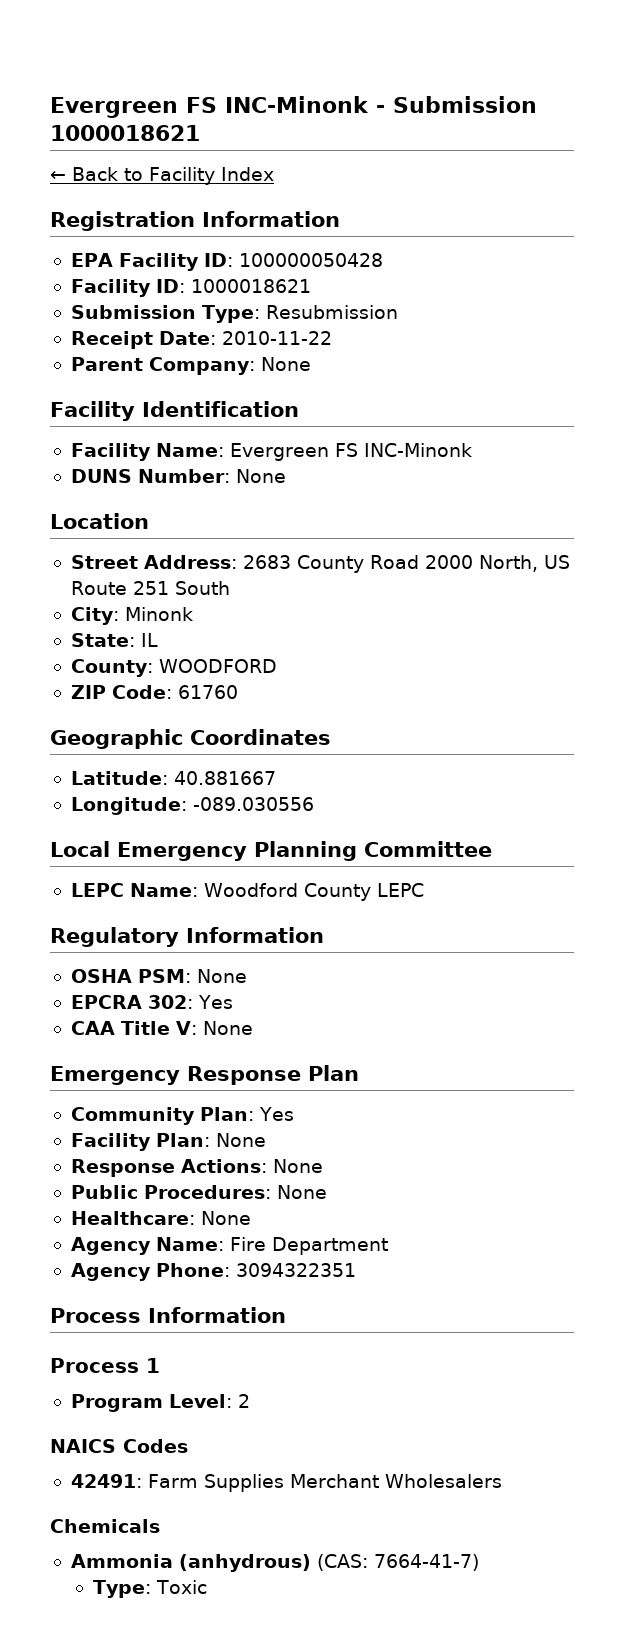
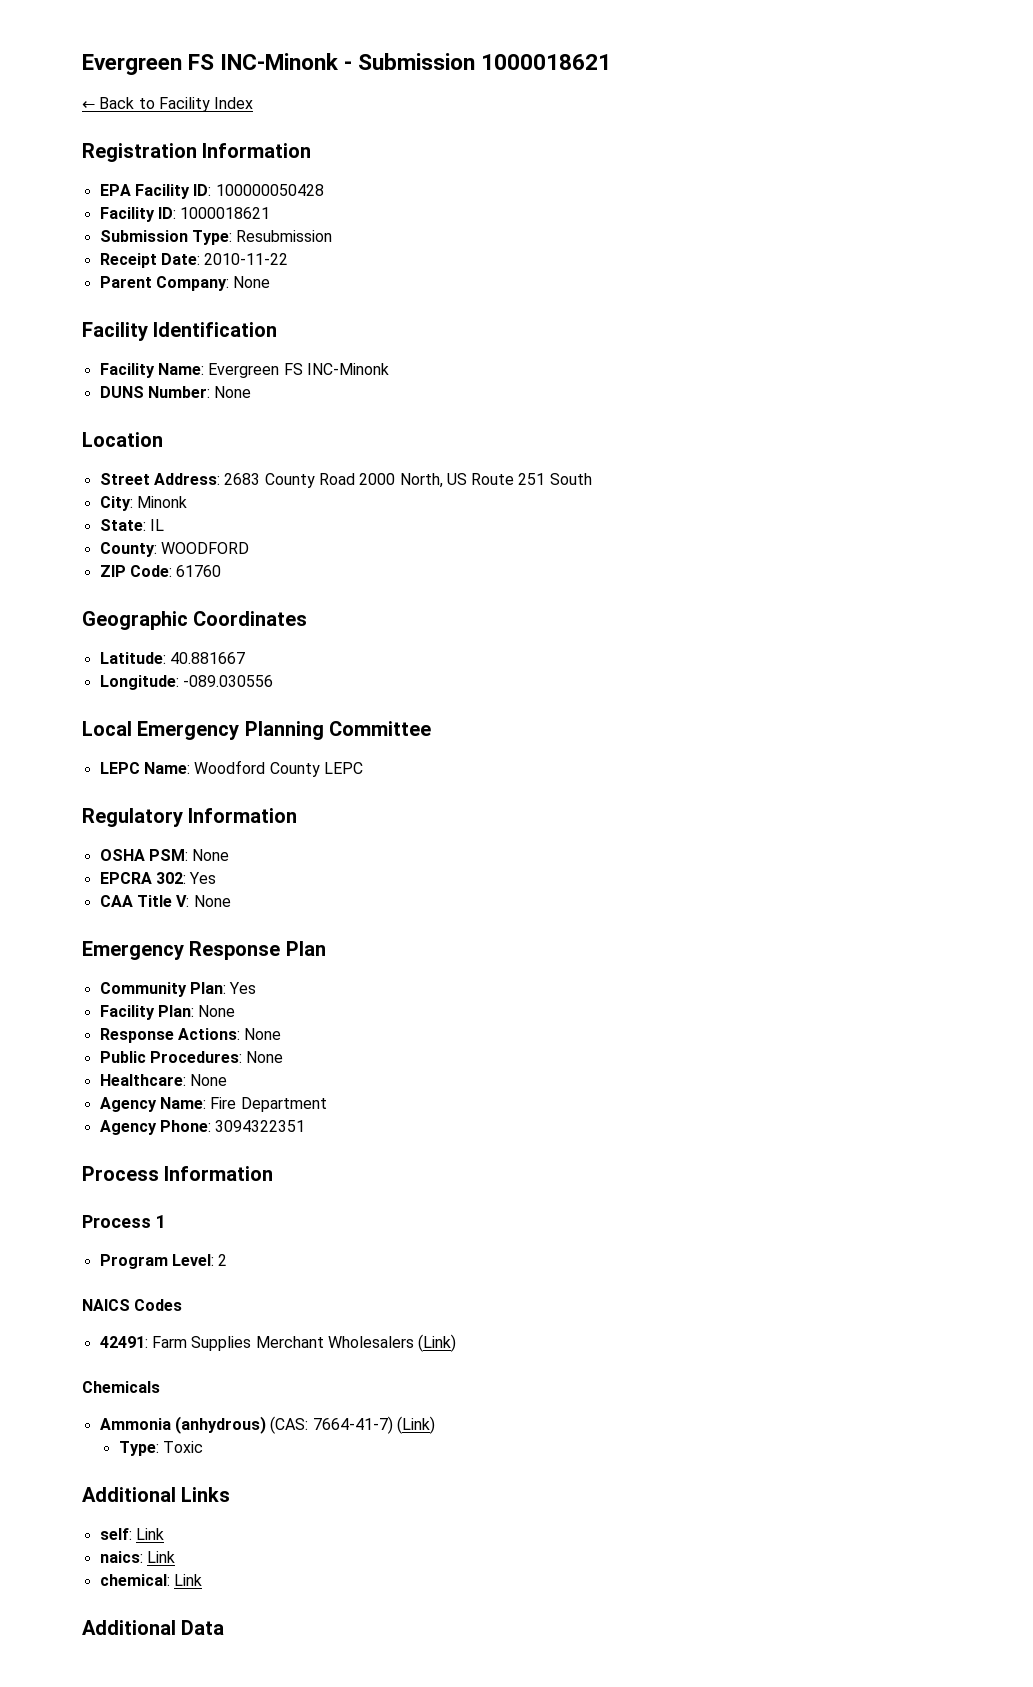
- 42491: Farm Supplies Merchant Wholesalers
+ 42491: Farm Supplies Merchant Wholesalers (Link)
- Ammonia (anhydrous) (CAS: 7664-41-7)
+ Ammonia (anhydrous) (CAS: 7664-41-7) (Link)
+ Additional Links
+ self: Link
+ naics: Link
+ chemical: Link
+ Additional Data

